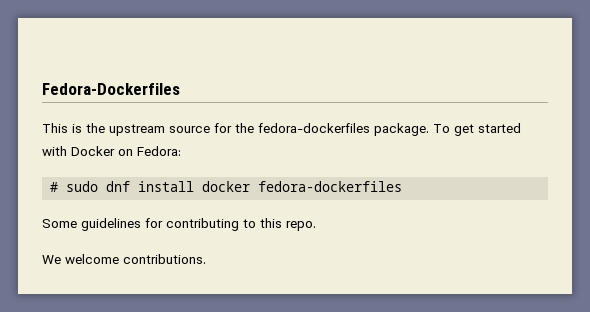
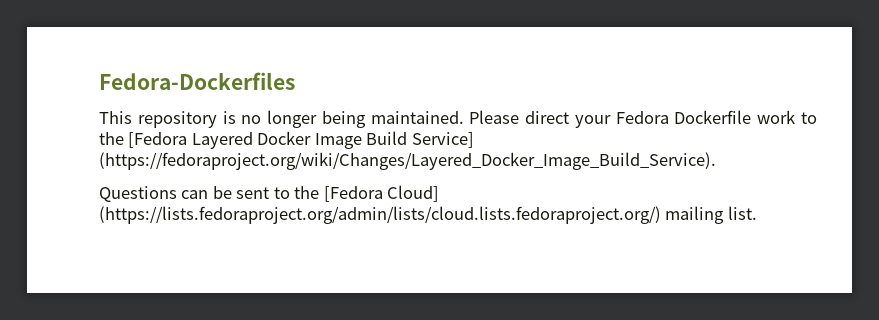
- This is the upstream source for the fedora-dockerfiles package. To get started with Docker on Fedora:
- # sudo dnf install docker fedora-dockerfiles
- Some guidelines for contributing to this repo.
- We welcome contributions.
+ This repository is no longer being maintained. Please direct your Fedora Dockerfile work to the [Fedora Layered Docker Image Build Service] (https://fedoraproject.org/wiki/Changes/Layered_Docker_Image_Build_Service).
+ Questions can be sent to the [Fedora Cloud] (https://lists.fedoraproject.org/admin/lists/cloud.lists.fedoraproject.org/) mailing list.

